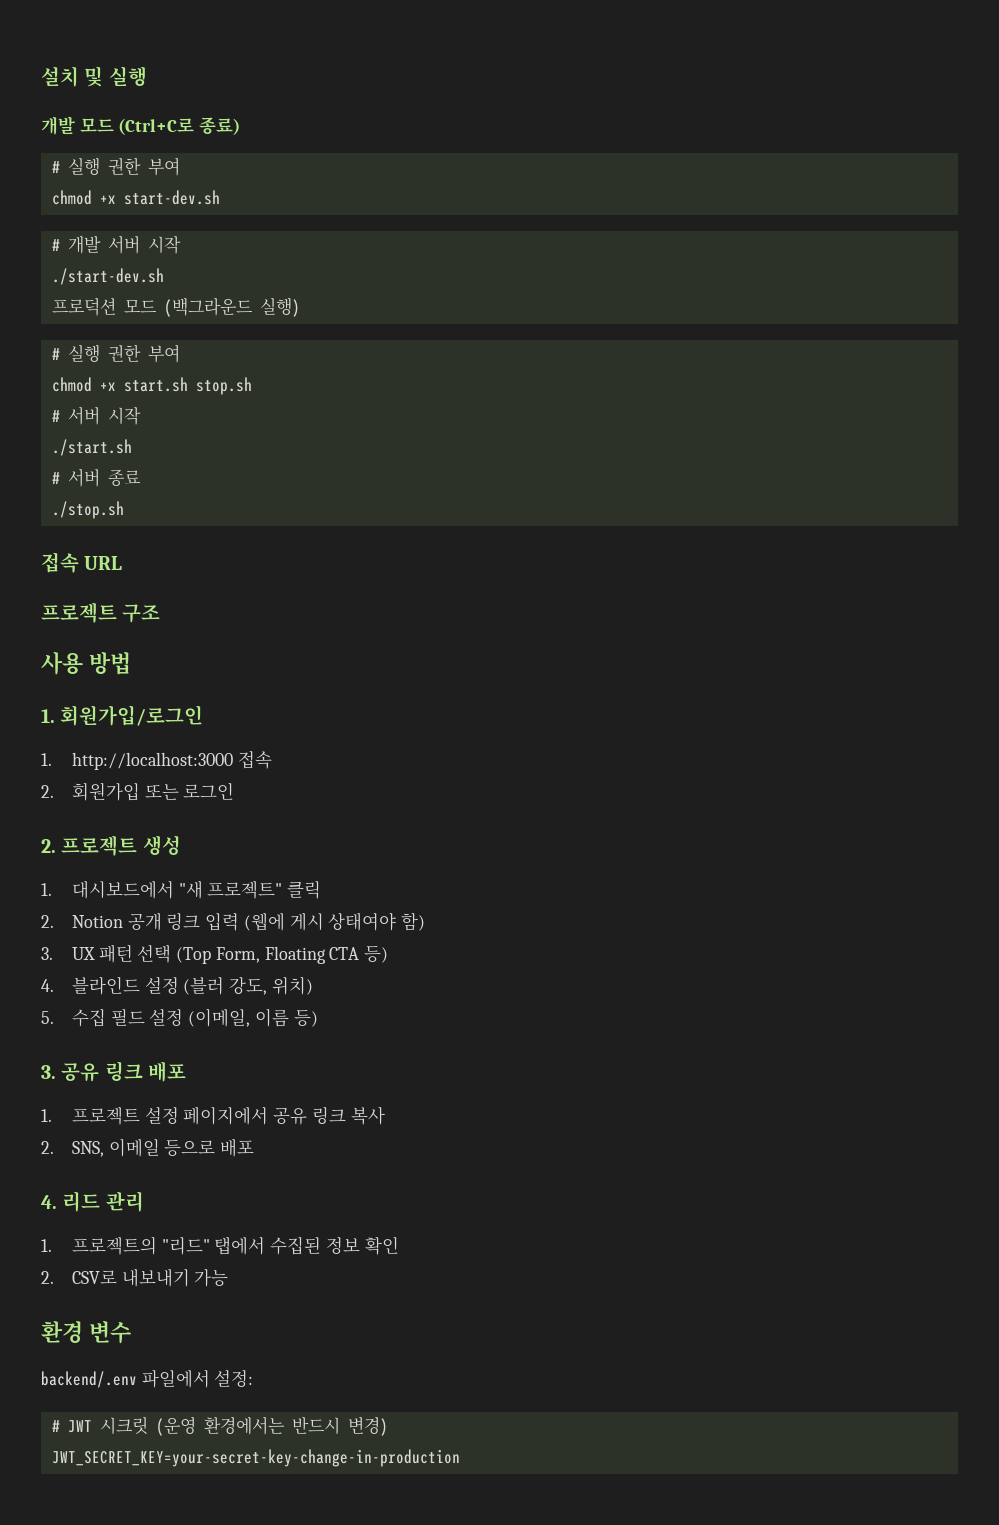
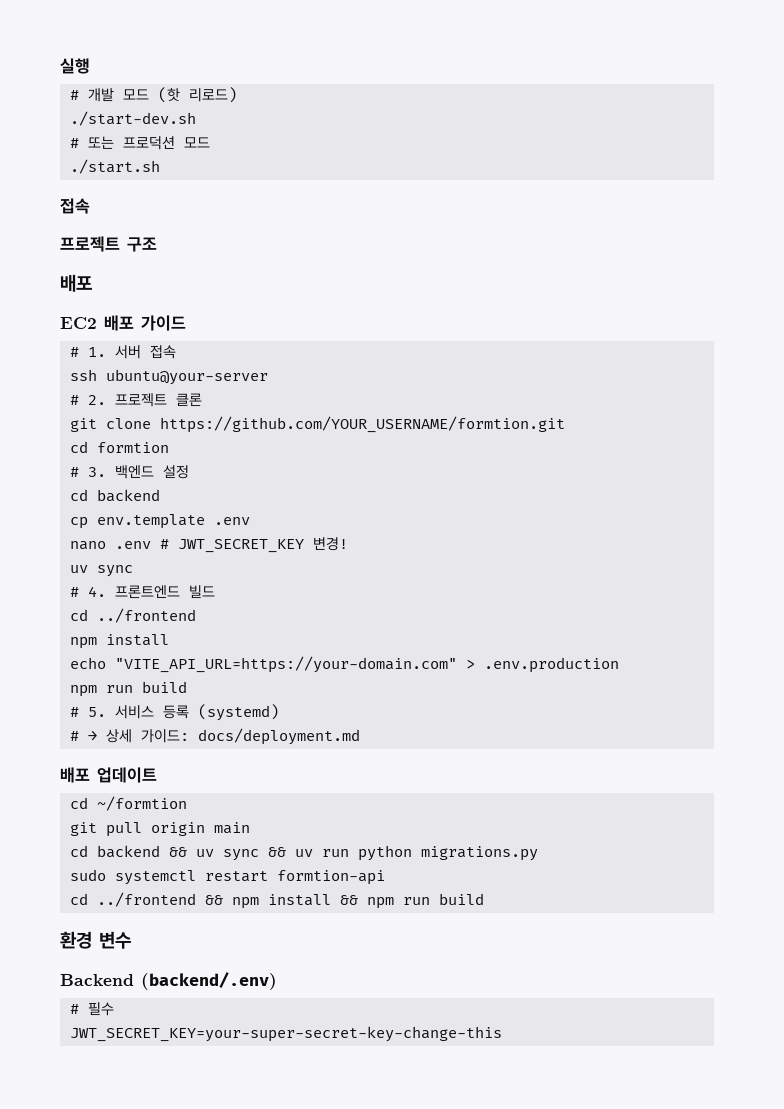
- 설치 및 실행
- 개발 모드 (Ctrl+C로 종료)
- # 실행 권한 부여
- chmod +x start-dev.sh
+ 실행
- # 개발 서버 시작
+ # 개발 모드 (핫 리로드)
- 프로덕션 모드 (백그라운드 실행)
- # 실행 권한 부여
- chmod +x start.sh stop.sh
- # 서버 시작
+ # 또는 프로덕션 모드
  ./start.sh
- # 서버 종료
- ./stop.sh
- 접속 URL
+ 접속
  프로젝트 구조
- 사용 방법
- 1. 회원가입/로그인
- 1. http://localhost:3000 접속
- 2. 회원가입 또는 로그인
- 2. 프로젝트 생성
- 1. 대시보드에서 "새 프로젝트" 클릭
- 2. Notion 공개 링크 입력 (웹에 게시 상태여야 함)
- 3. UX 패턴 선택 (Top Form, Floating CTA 등)
- 4. 블라인드 설정 (블러 강도, 위치)
- 5. 수집 필드 설정 (이메일, 이름 등)
- 3. 공유 링크 배포
- 1. 프로젝트 설정 페이지에서 공유 링크 복사
- 2. SNS, 이메일 등으로 배포
- 4. 리드 관리
- 1. 프로젝트의 "리드" 탭에서 수집된 정보 확인
- 2. CSV로 내보내기 가능
+ 배포
+ EC2 배포 가이드
+ # 1. 서버 접속
+ ssh ubuntu@your-server
+ # 2. 프로젝트 클론
+ git clone https://github.com/YOUR_USERNAME/formtion.git
+ cd formtion
+ # 3. 백엔드 설정
+ cd backend
+ cp env.template .env
+ nano .env # JWT_SECRET_KEY 변경!
+ uv sync
+ # 4. 프론트엔드 빌드
+ cd ../frontend
+ npm install
+ echo "VITE_API_URL=https://your-domain.com" > .env.production
+ npm run build
+ # 5. 서비스 등록 (systemd)
+ # → 상세 가이드: docs/deployment.md
+ 배포 업데이트
+ cd ~/formtion
+ git pull origin main
+ cd backend && uv sync && uv run python migrations.py
+ sudo systemctl restart formtion-api
+ cd ../frontend && npm install && npm run build
  환경 변수
- backend/.env 파일에서 설정:
- # JWT 시크릿 (운영 환경에서는 반드시 변경)
- JWT_SECRET_KEY=your-secret-key-change-in-production
+ Backend (backend/.env)
+ # 필수
+ JWT_SECRET_KEY=your-super-secret-key-change-this

